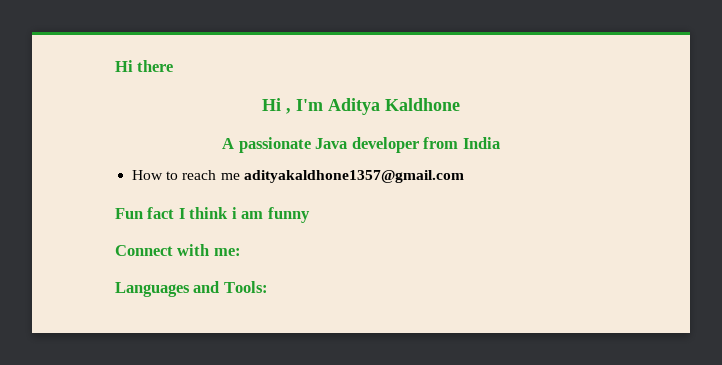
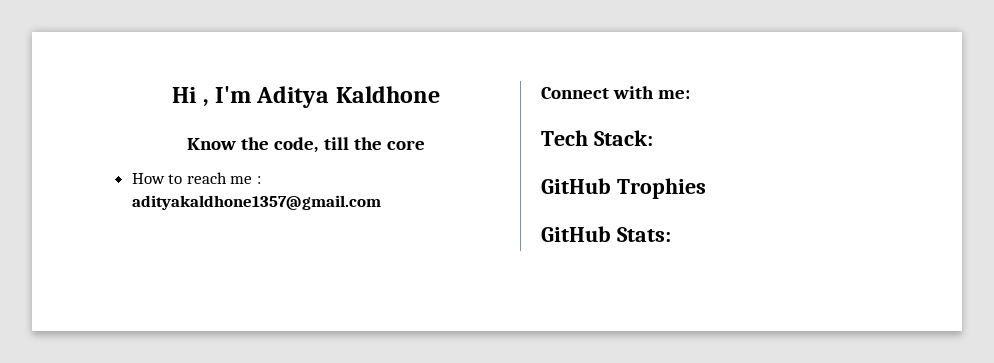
- Hi there
- A passionate Java developer from India
+ Know the code, till the core
- How to reach me adityakaldhone1357@gmail.com
+ How to reach me : adityakaldhone1357@gmail.com
- Fun fact I think i am funny
  Connect with me:
- Languages and Tools:
+ Tech Stack:
+ GitHub Trophies
+ GitHub Stats:

